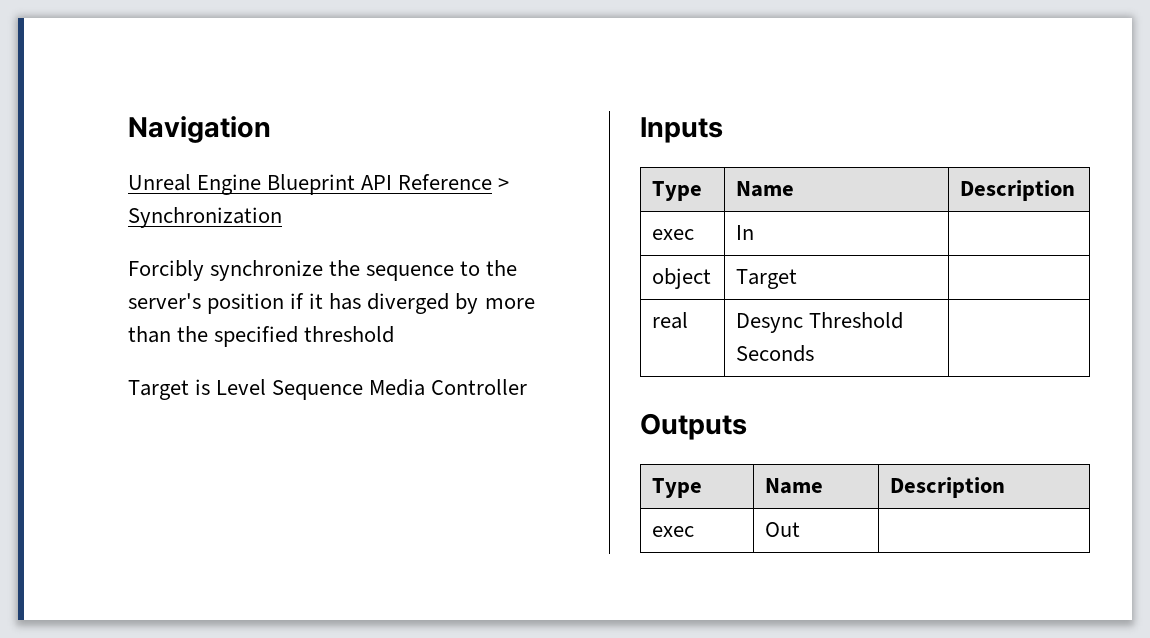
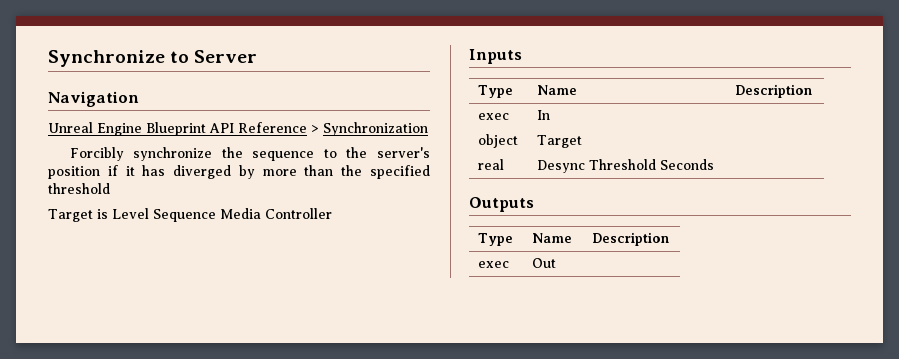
+ Synchronize to Server

